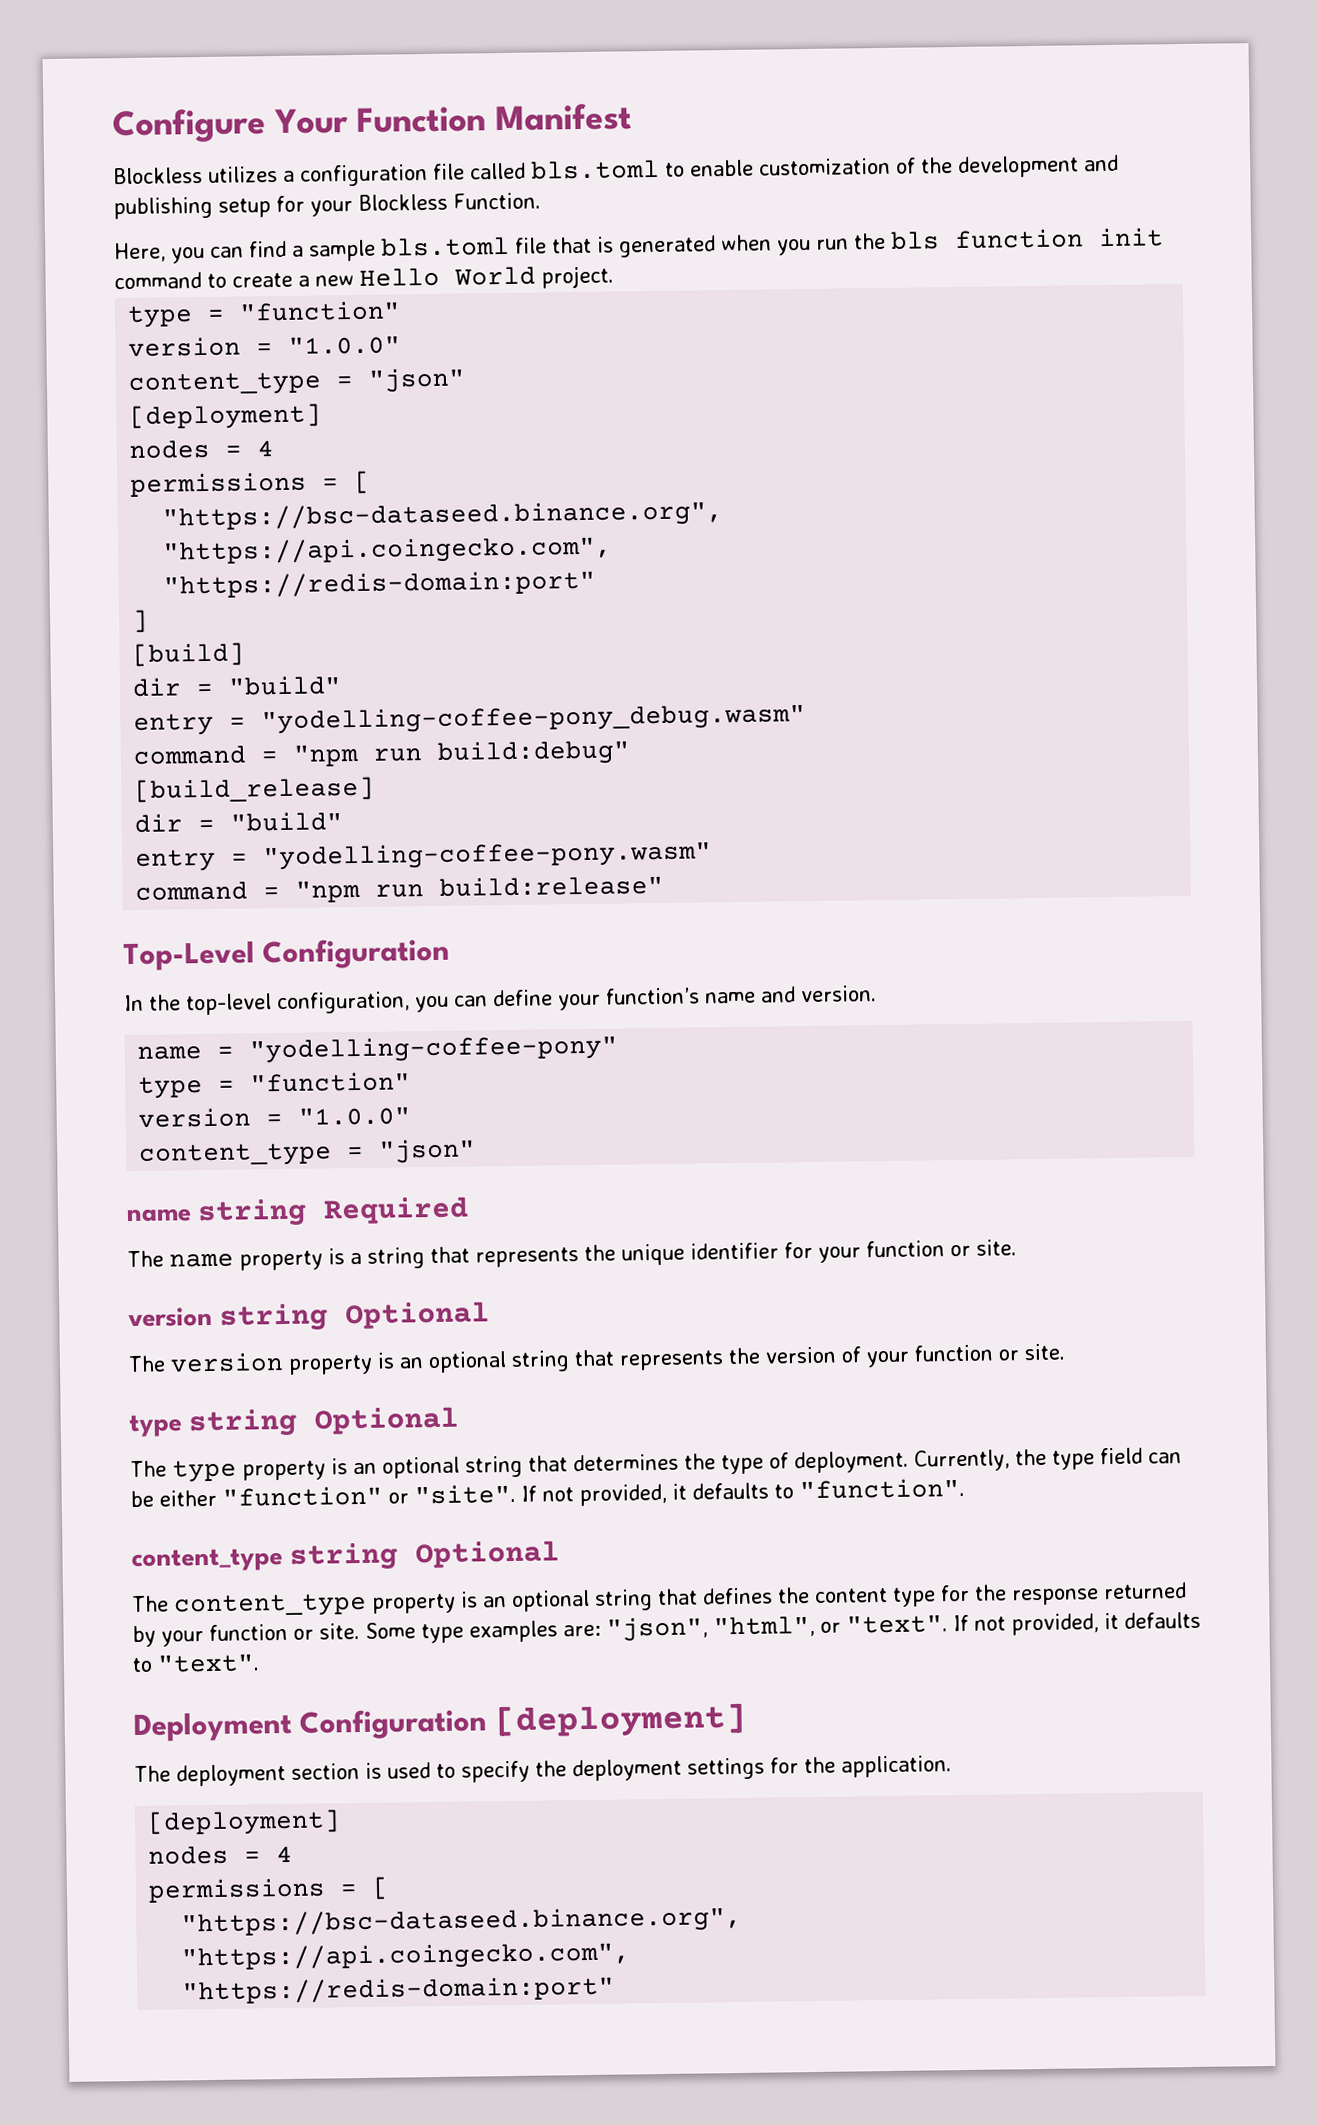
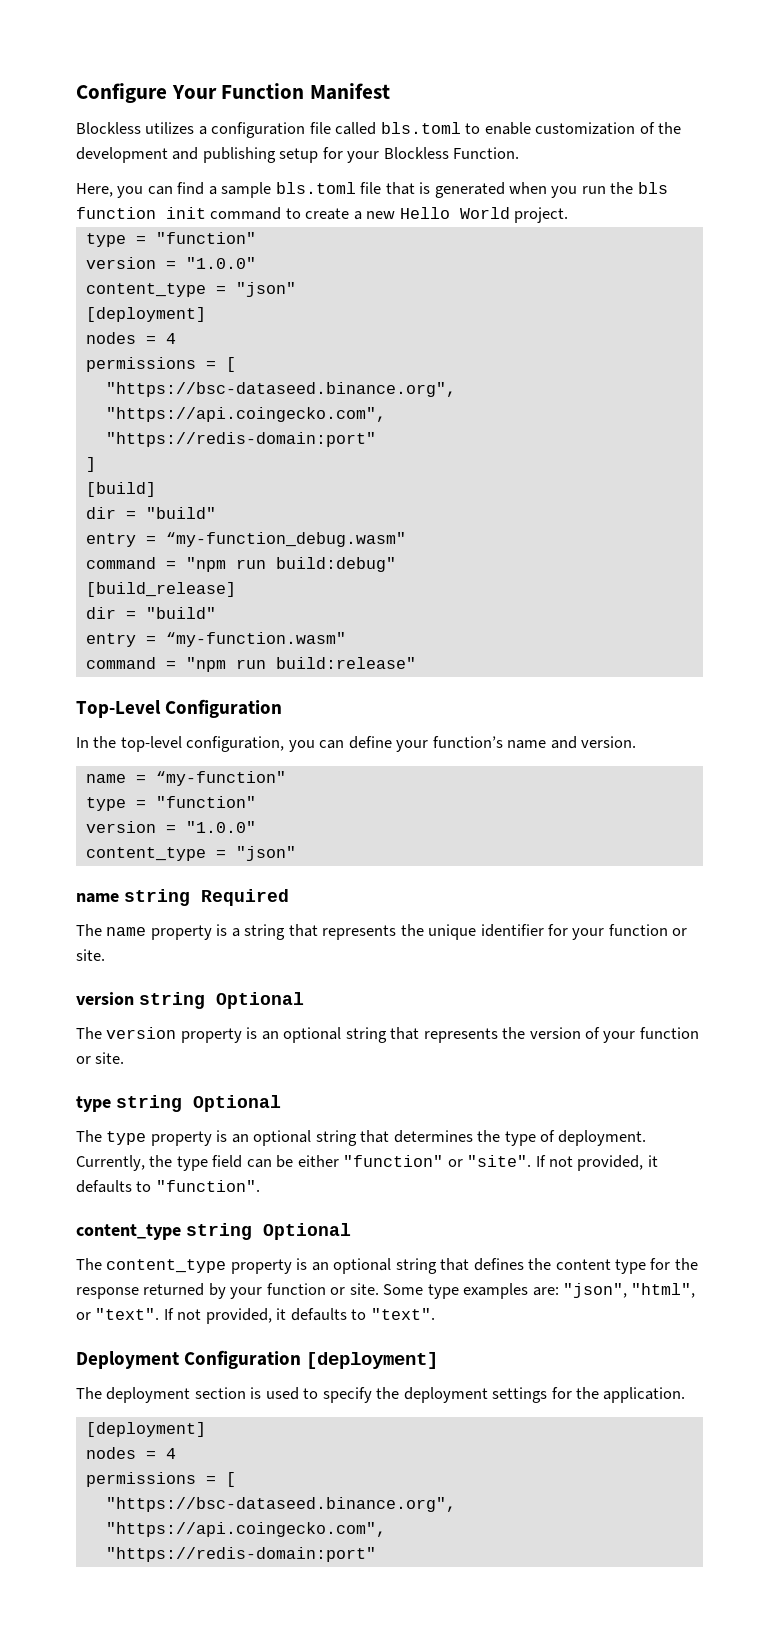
- entry = "yodelling-coffee-pony_debug.wasm"
+ entry = “my-function_debug.wasm"
- entry = "yodelling-coffee-pony.wasm"
+ entry = “my-function.wasm"
- name = "yodelling-coffee-pony"
+ name = “my-function"

